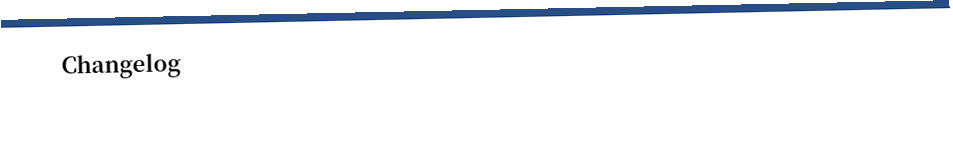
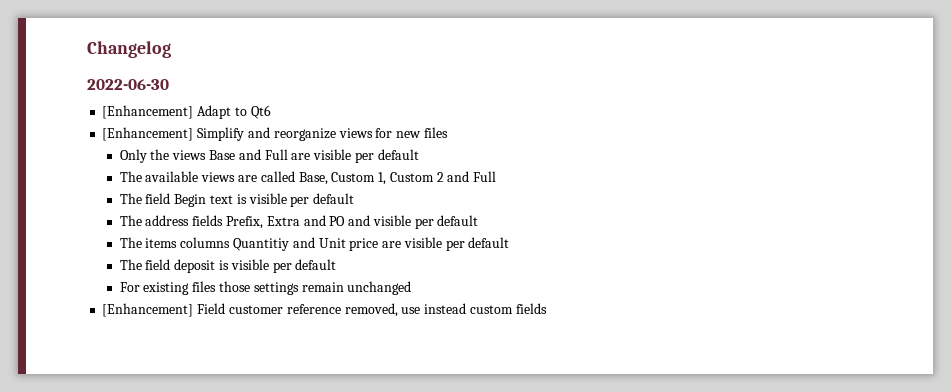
+ 2022-06-30
+ [Enhancement] Adapt to Qt6
+ [Enhancement] Simplify and reorganize views for new files
+ Only the views Base and Full are visible per default
+ The available views are called Base, Custom 1, Custom 2 and Full
+ The field Begin text is visible per default
+ The address fields Prefix, Extra and PO and visible per default
+ The items columns Quantitiy and Unit price are visible per default
+ The field deposit is visible per default
+ For existing files those settings remain unchanged
+ [Enhancement] Field customer reference removed, use instead custom fields

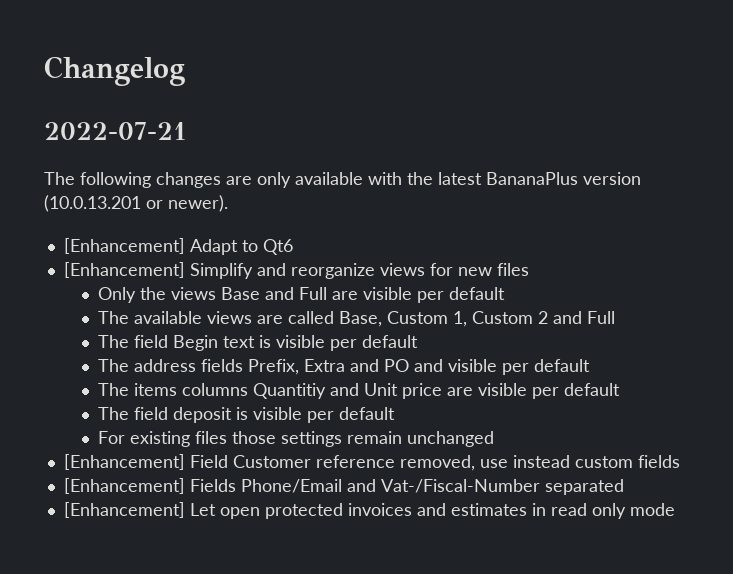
- 2022-06-30
+ 2022-07-21
+ The following changes are only available with the latest BananaPlus version (10.0.13.201 or newer).
- [Enhancement] Field customer reference removed, use instead custom fields
+ [Enhancement] Field Customer reference removed, use instead custom fields
+ [Enhancement] Fields Phone/Email and Vat-/Fiscal-Number separated
+ [Enhancement] Let open protected invoices and estimates in read only mode

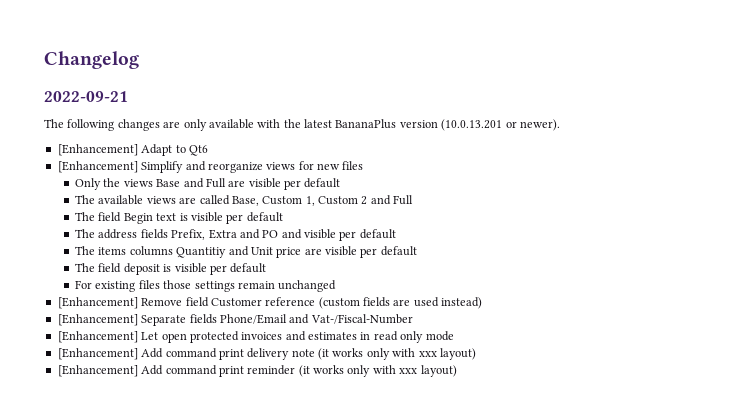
- 2022-07-21
+ 2022-09-21
- [Enhancement] Field Customer reference removed, use instead custom fields
- [Enhancement] Fields Phone/Email and Vat-/Fiscal-Number separated
+ [Enhancement] Remove field Customer reference (custom fields are used instead)
+ [Enhancement] Separate fields Phone/Email and Vat-/Fiscal-Number
+ [Enhancement] Add command print delivery note (it works only with xxx layout)
+ [Enhancement] Add command print reminder (it works only with xxx layout)

